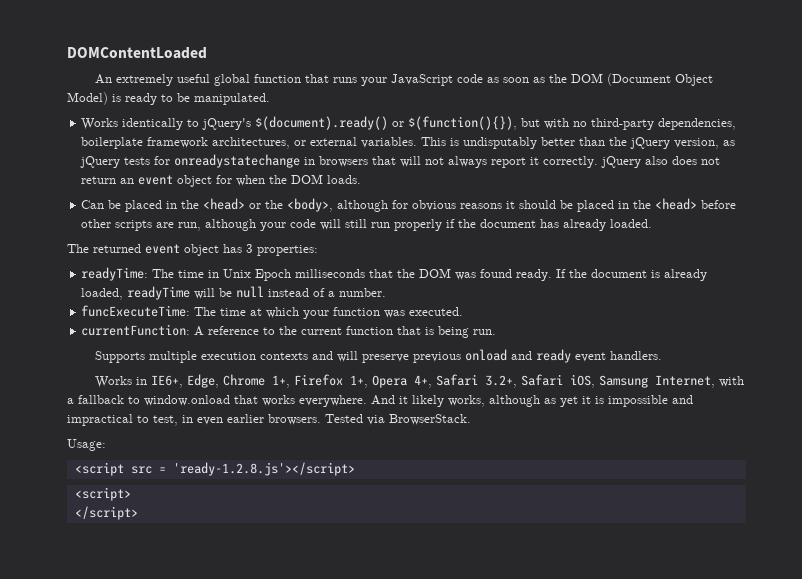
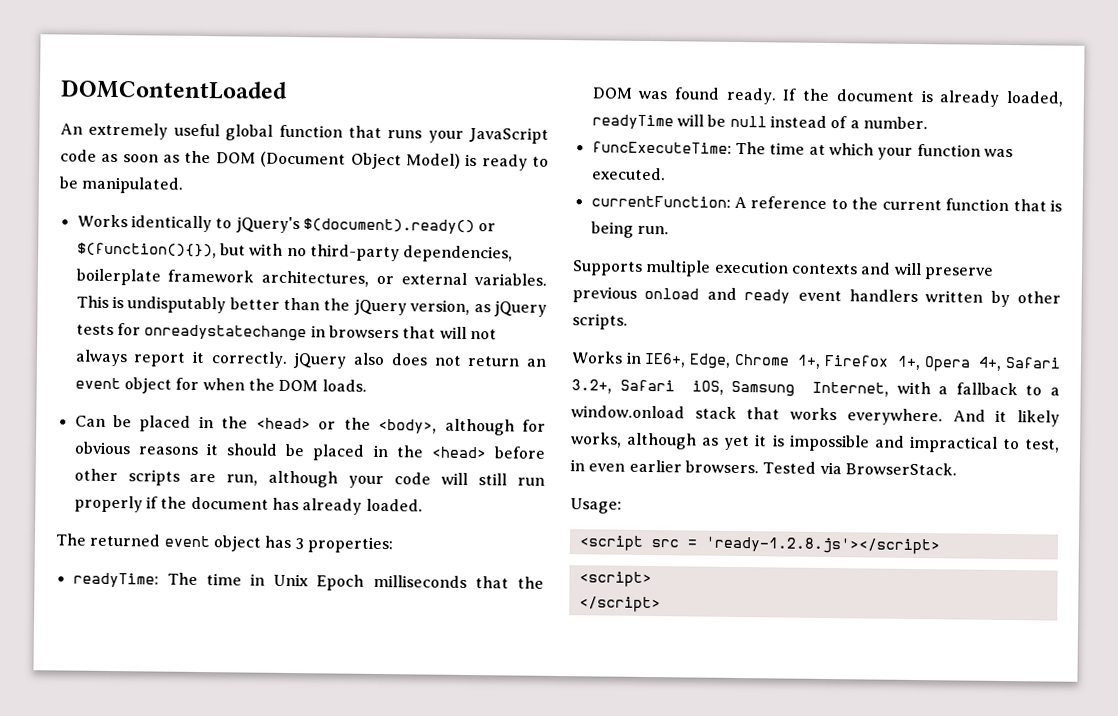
- Supports multiple execution contexts and will preserve previous onload and ready event handlers.
+ Supports multiple execution contexts and will preserve previous onload and ready event handlers written by other scripts.
- Works in IE6+, Edge, Chrome 1+, Firefox 1+, Opera 4+, Safari 3.2+, Safari iOS, Samsung Internet, with a fallback to window.onload that works everywhere.
+ Works in IE6+, Edge, Chrome 1+, Firefox 1+, Opera 4+, Safari 3.2+, Safari iOS, Samsung Internet, with a fallback to a window.onload stack that works everywhere.

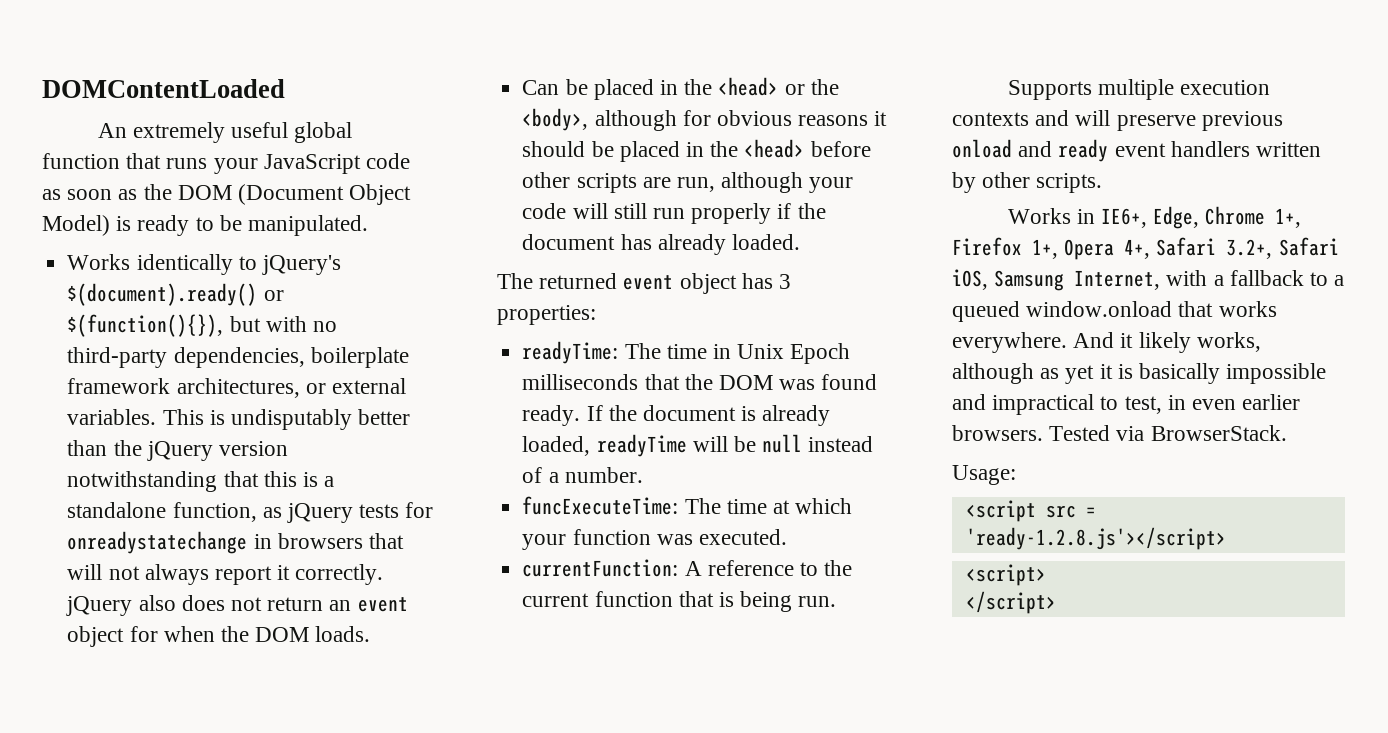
- This is undisputably better than the jQuery version, as jQuery tests for onreadystatechange in browsers that will not always report it correctly. jQuery also does not return an event object for when the DOM loads.
+ This is undisputably better than the jQuery version notwithstanding that this is a standalone function, as jQuery tests for onreadystatechange in browsers that will not always report it correctly. jQuery also does not return an event object for when the DOM loads.
- Works in IE6+, Edge, Chrome 1+, Firefox 1+, Opera 4+, Safari 3.2+, Safari iOS, Samsung Internet, with a fallback to a window.onload stack that works everywhere.
+ Works in IE6+, Edge, Chrome 1+, Firefox 1+, Opera 4+, Safari 3.2+, Safari iOS, Samsung Internet, with a fallback to a queued window.onload that works everywhere.
- And it likely works, although as yet it is impossible and impractical to test, in even earlier browsers.
+ And it likely works, although as yet it is basically impossible and impractical to test, in even earlier browsers.

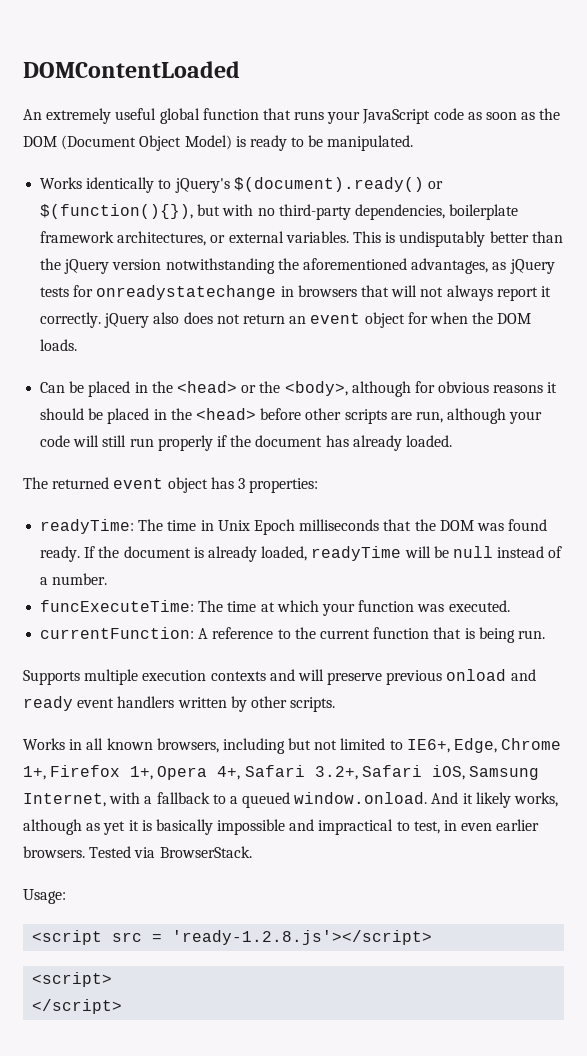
- This is undisputably better than the jQuery version notwithstanding that this is a standalone function, as jQuery tests for onreadystatechange in browsers that will not always report it correctly. jQuery also does not return an event object for when the DOM loads.
+ This is undisputably better than the jQuery version notwithstanding the aforementioned advantages, as jQuery tests for onreadystatechange in browsers that will not always report it correctly. jQuery also does not return an event object for when the DOM loads.
- Works in IE6+, Edge, Chrome 1+, Firefox 1+, Opera 4+, Safari 3.2+, Safari iOS, Samsung Internet, with a fallback to a queued window.onload that works everywhere. And it likely works, although as yet it is basically impossible and impractical to test, in even earlier browsers.
+ Works in all known browsers, including but not limited to IE6+, Edge, Chrome 1+, Firefox 1+, Opera 4+, Safari 3.2+, Safari iOS, Samsung Internet, with a fallback to a queued window.onload. And it likely works, although as yet it is basically impossible and impractical to test, in even earlier browsers.

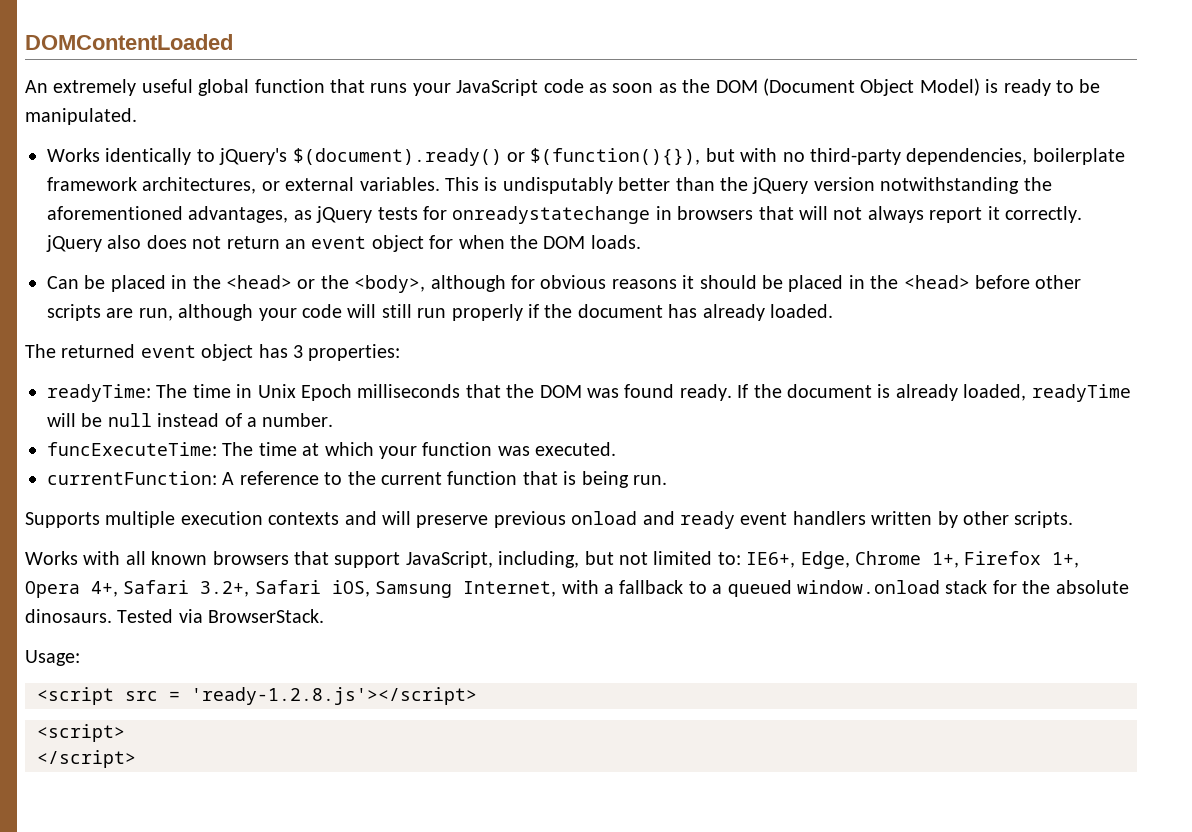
- Works in all known browsers, including but not limited to IE6+, Edge, Chrome 1+, Firefox 1+, Opera 4+, Safari 3.2+, Safari iOS, Samsung Internet, with a fallback to a queued window.onload. And it likely works, although as yet it is basically impossible and impractical to test, in even earlier browsers.
+ Works with all known browsers that support JavaScript, including, but not limited to: IE6+, Edge, Chrome 1+, Firefox 1+, Opera 4+, Safari 3.2+, Safari iOS, Samsung Internet, with a fallback to a queued window.onload stack for the absolute dinosaurs.

